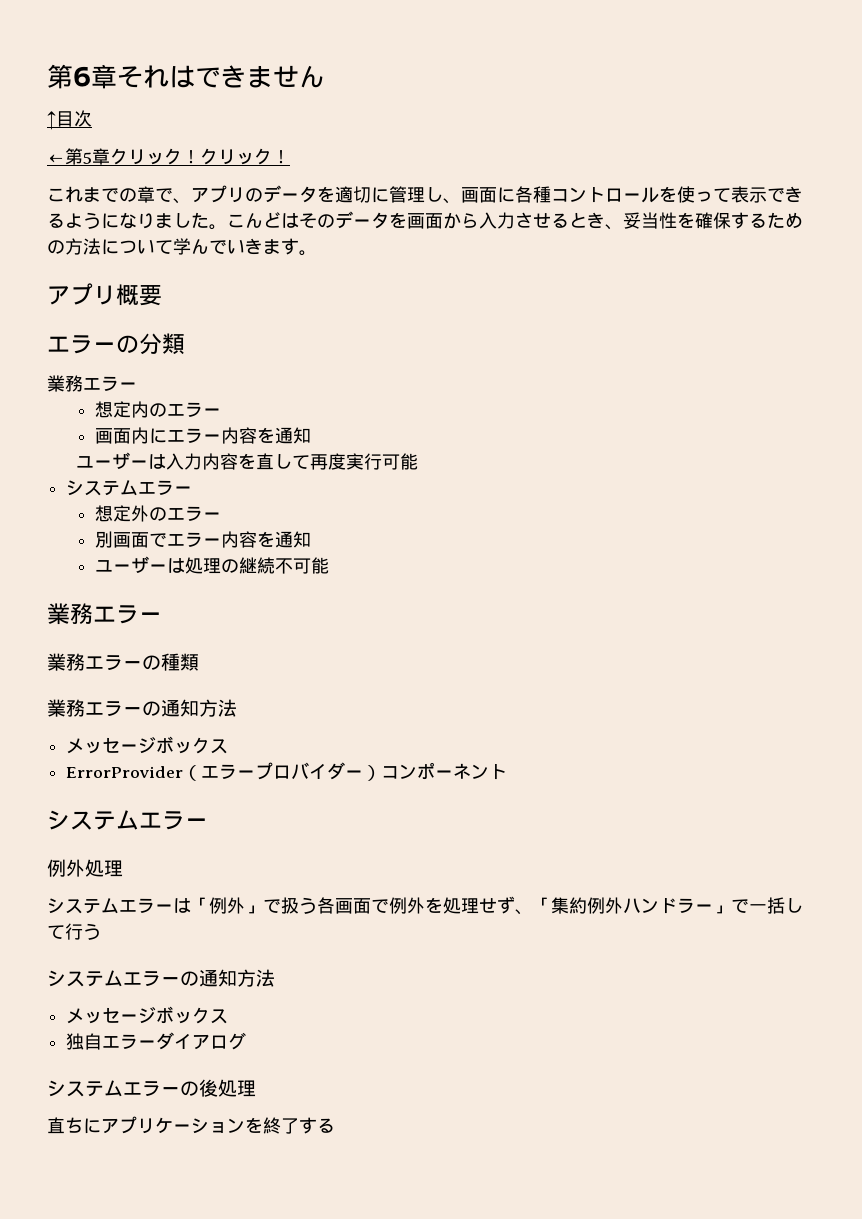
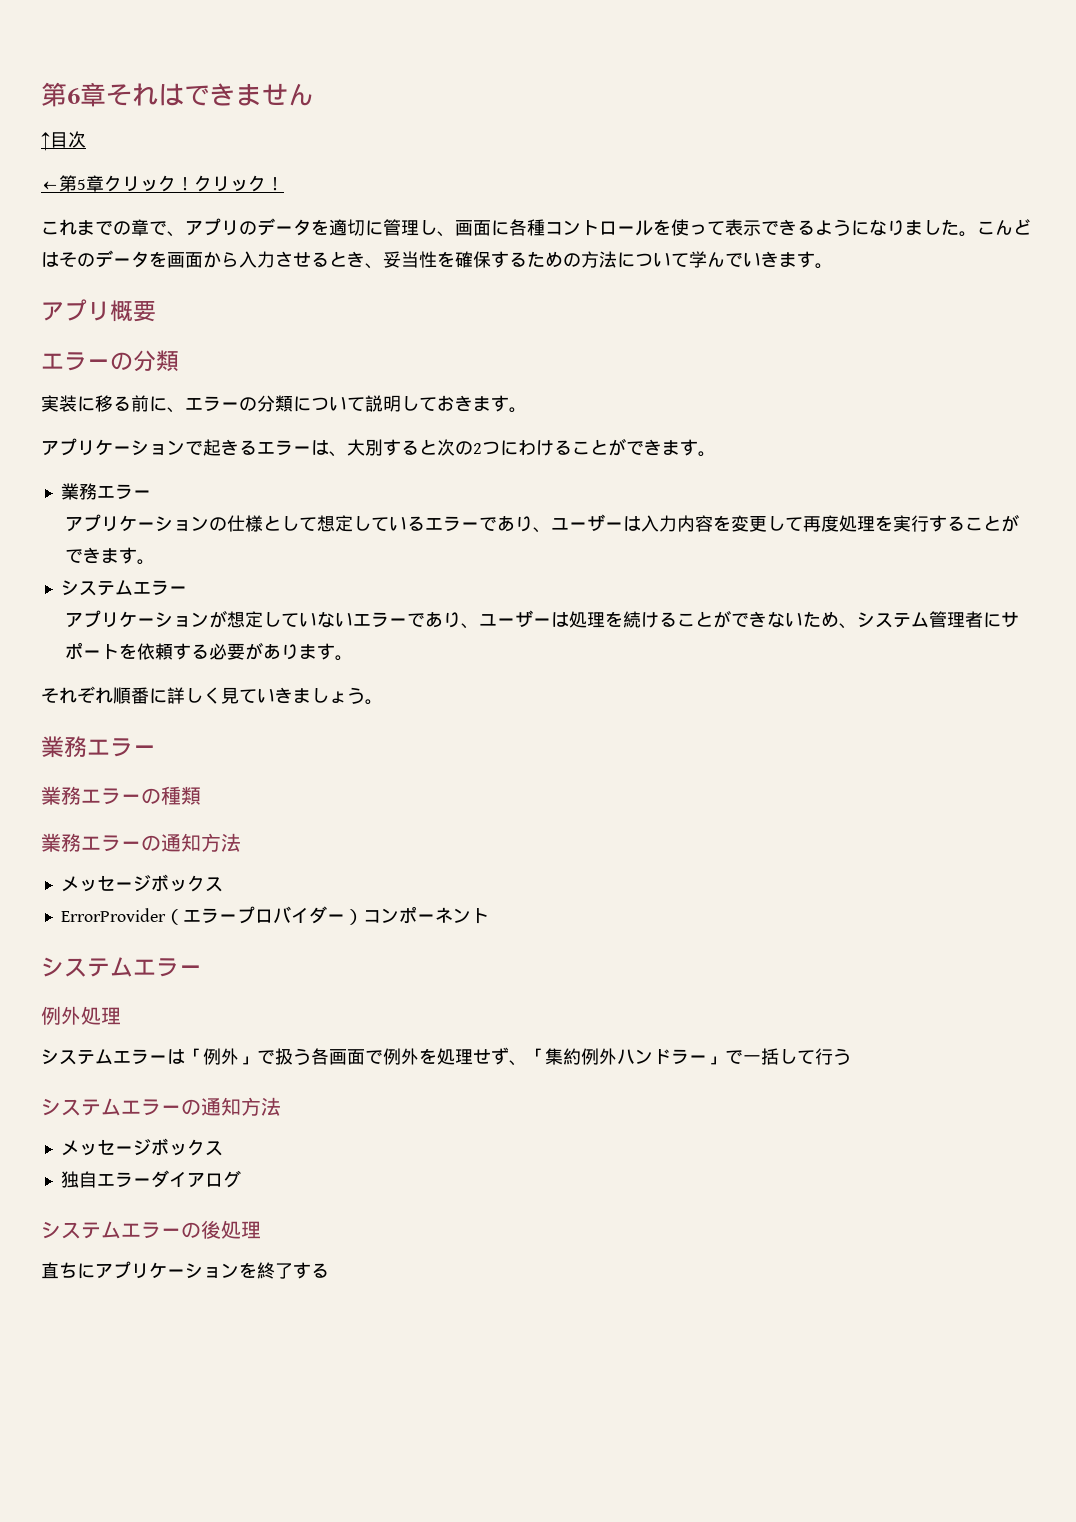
  アプリ概要
  エラーの分類
+ 実装に移る前に、エラーの分類について説明しておきます。
+ アプリケーションで起きるエラーは、大別すると次の2つにわけることができます。
  業務エラー
- 想定内のエラー
- 画面内にエラー内容を通知
- ユーザーは入力内容を直して再度実行可能
+ アプリケーションの仕様として想定しているエラーであり、ユーザーは入力内容を変更して再度処理を実行することができます。
  システムエラー
- 想定外のエラー
- 別画面でエラー内容を通知
- ユーザーは処理の継続不可能
+ アプリケーションが想定していないエラーであり、ユーザーは処理を続けることができないため、システム管理者にサポートを依頼する必要があります。
+ それぞれ順番に詳しく見ていきましょう。

